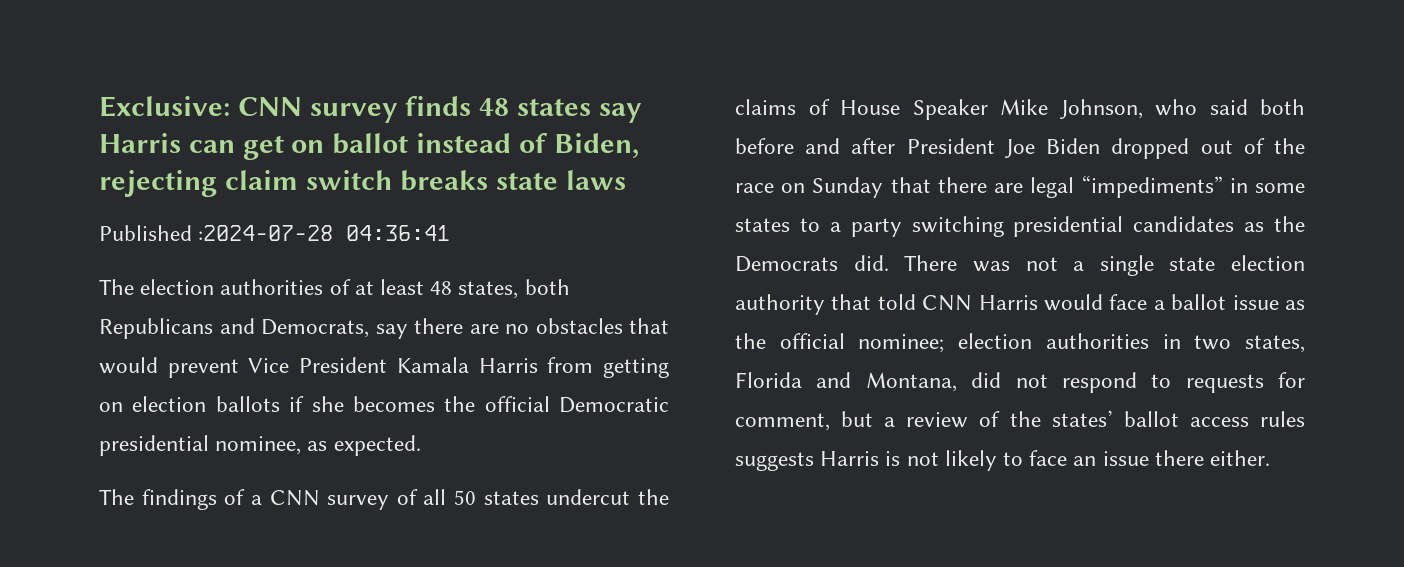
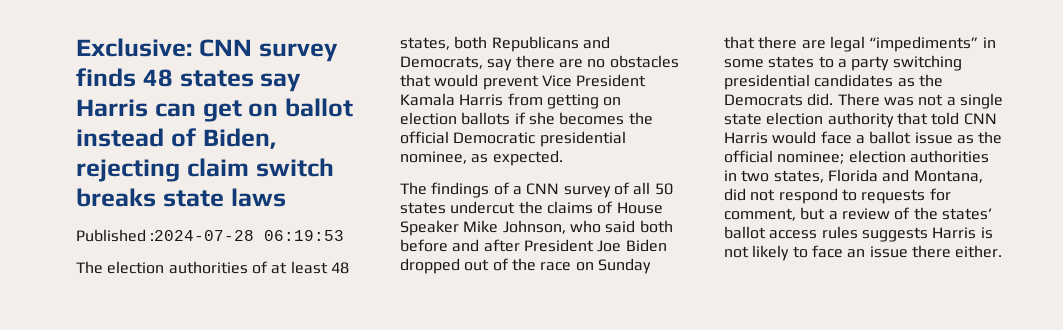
- Published :2024-07-28 04:36:41
+ Published :2024-07-28 06:19:53

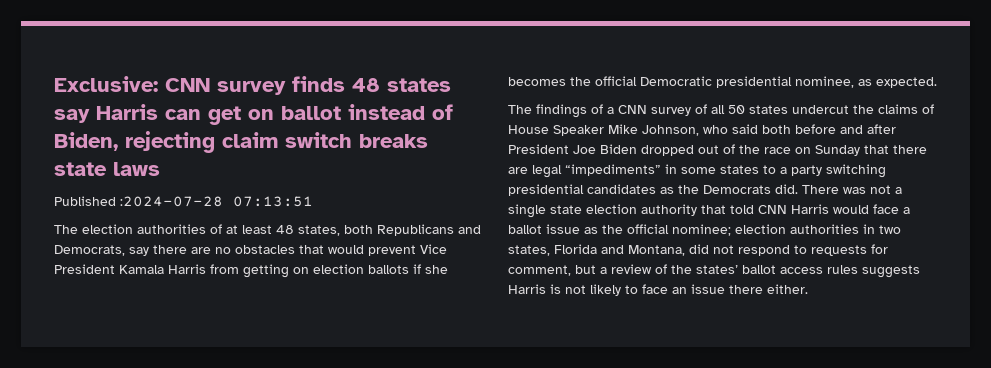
- Published :2024-07-28 06:19:53
+ Published :2024-07-28 07:13:51

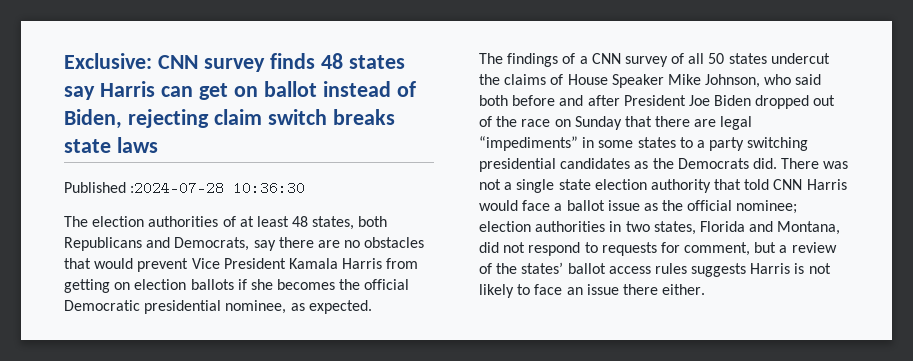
- Published :2024-07-28 07:13:51
+ Published :2024-07-28 10:36:30

